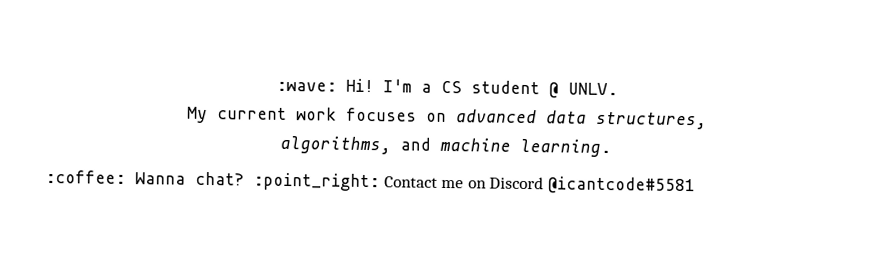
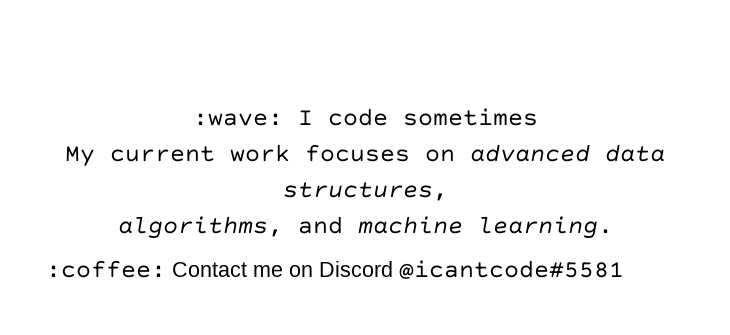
- :wave: Hi! I'm a CS student @ UNLV.
+ :wave: I code sometimes
- :coffee: Wanna chat? :point_right: Contact me on Discord @icantcode#5581
+ :coffee: Contact me on Discord @icantcode#5581

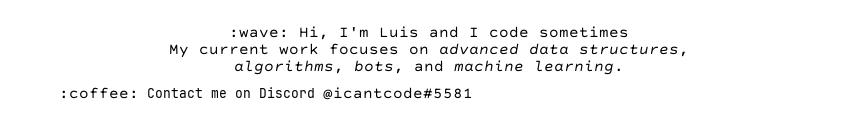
- :wave: I code sometimes
+ :wave: Hi, I'm Luis and I code sometimes
- algorithms, and machine learning.
+ algorithms, bots, and machine learning.

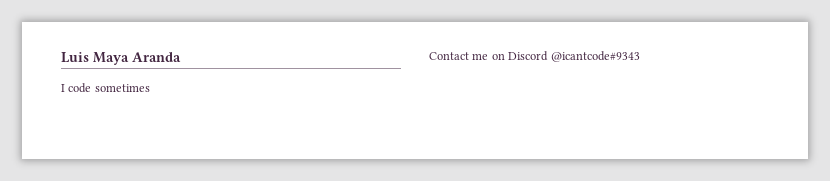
- :wave: Hi, I'm Luis and I code sometimes
- My current work focuses on advanced data structures,
- algorithms, bots, and machine learning.
- :coffee: Contact me on Discord @icantcode#5581
+ Luis Maya Aranda
+ I code sometimes
+ Contact me on Discord @icantcode#9343

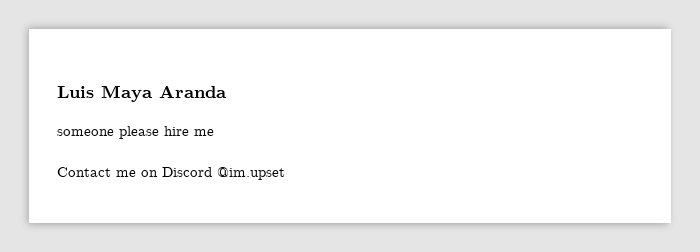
- I code sometimes
+ someone please hire me
- Contact me on Discord @icantcode#9343
+ Contact me on Discord @im.upset

